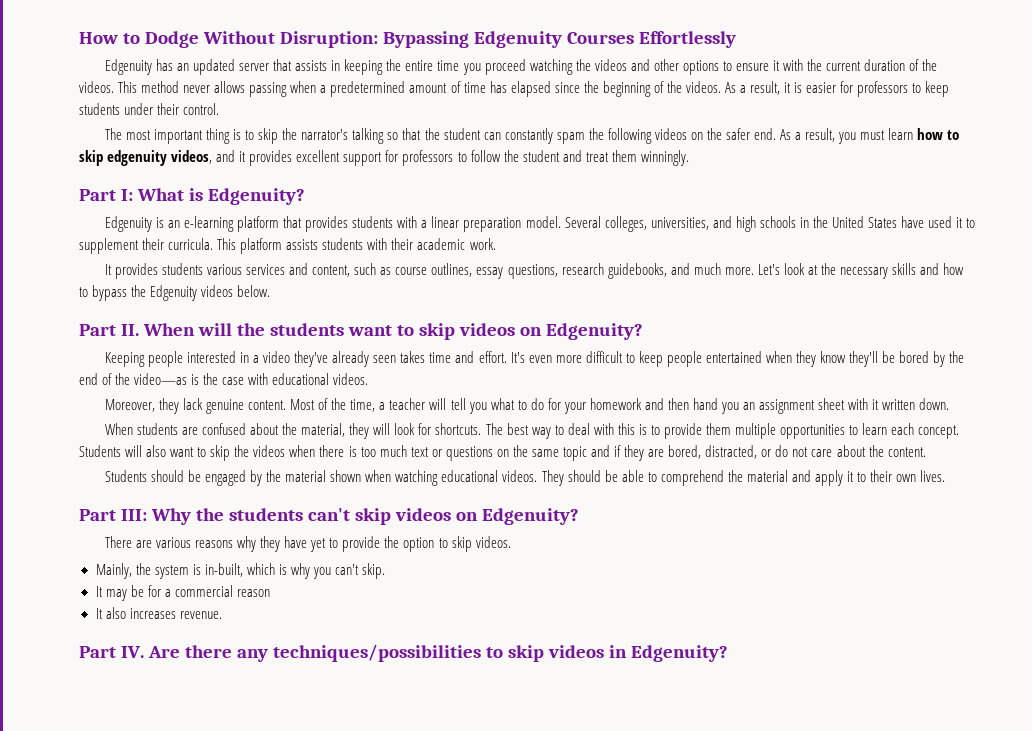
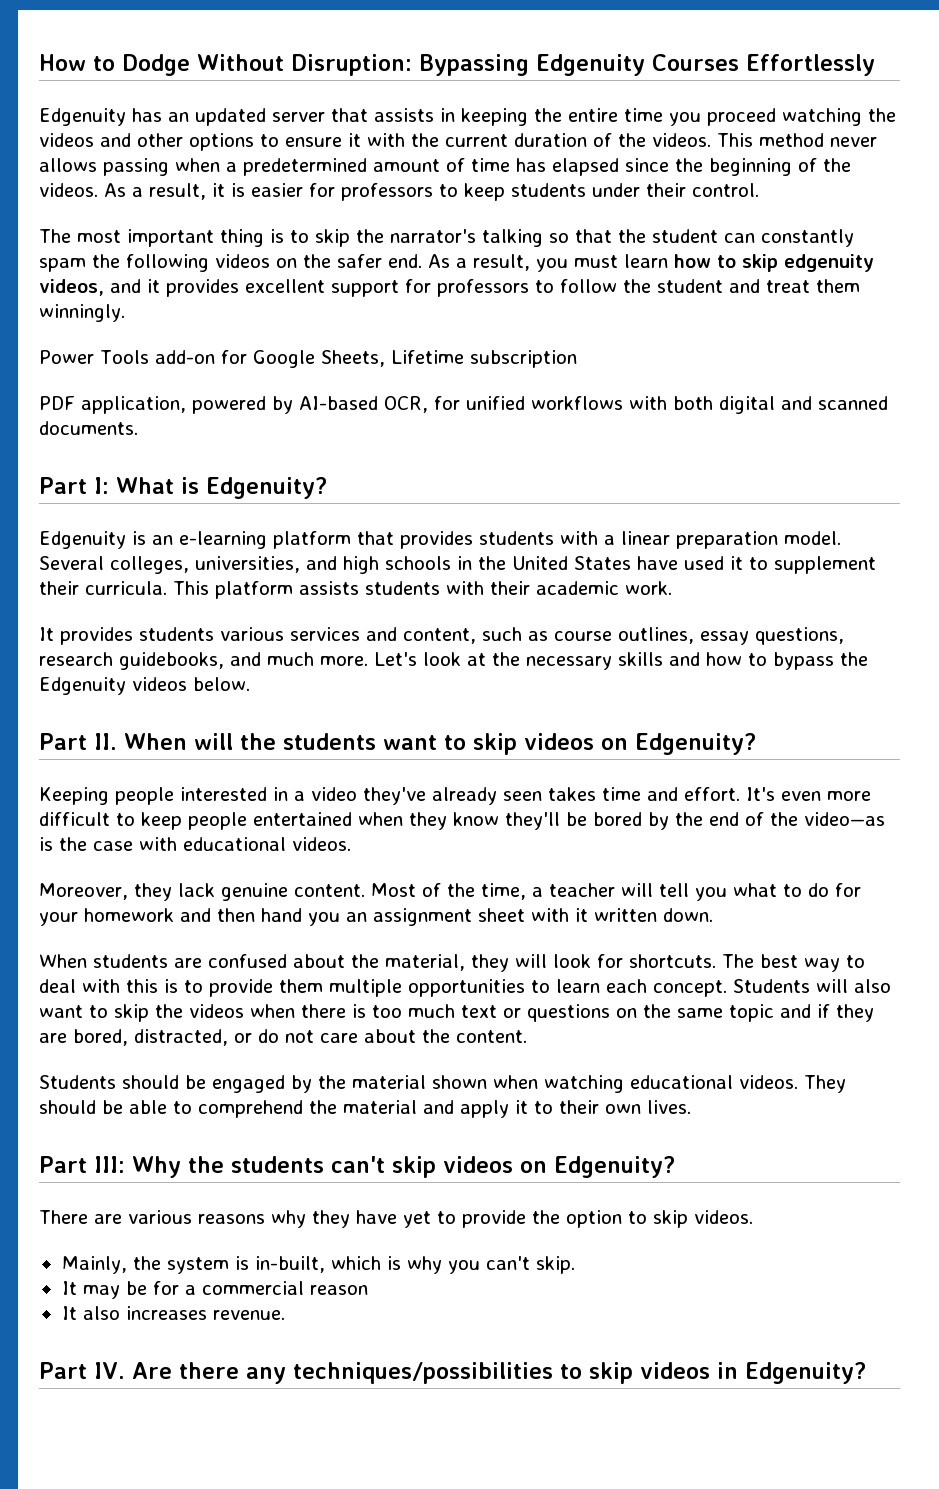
+ Power Tools add-on for Google Sheets, Lifetime subscription
+ PDF application, powered by AI-based OCR, for unified workflows with both digital and scanned documents.

